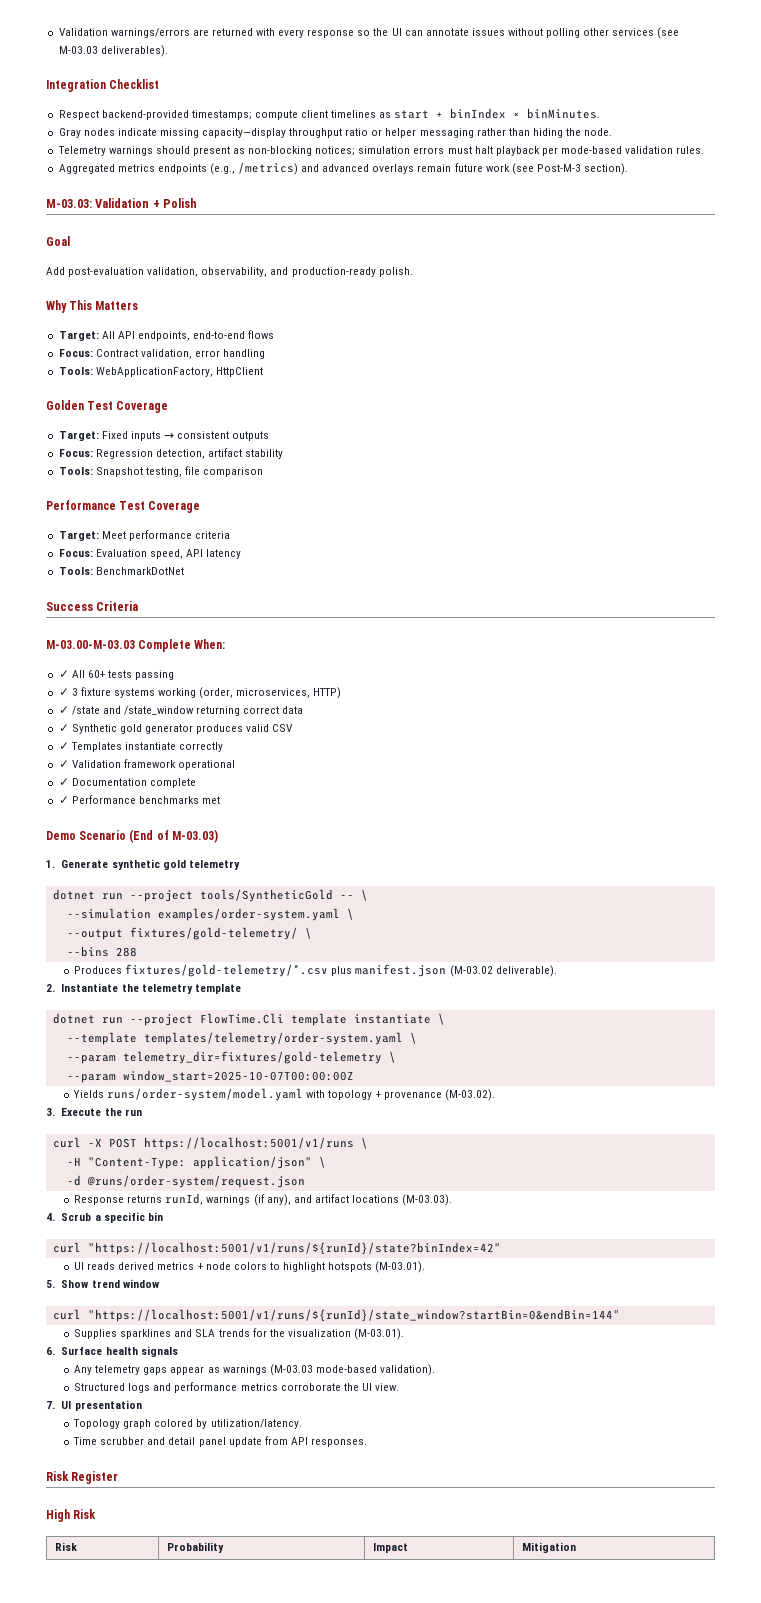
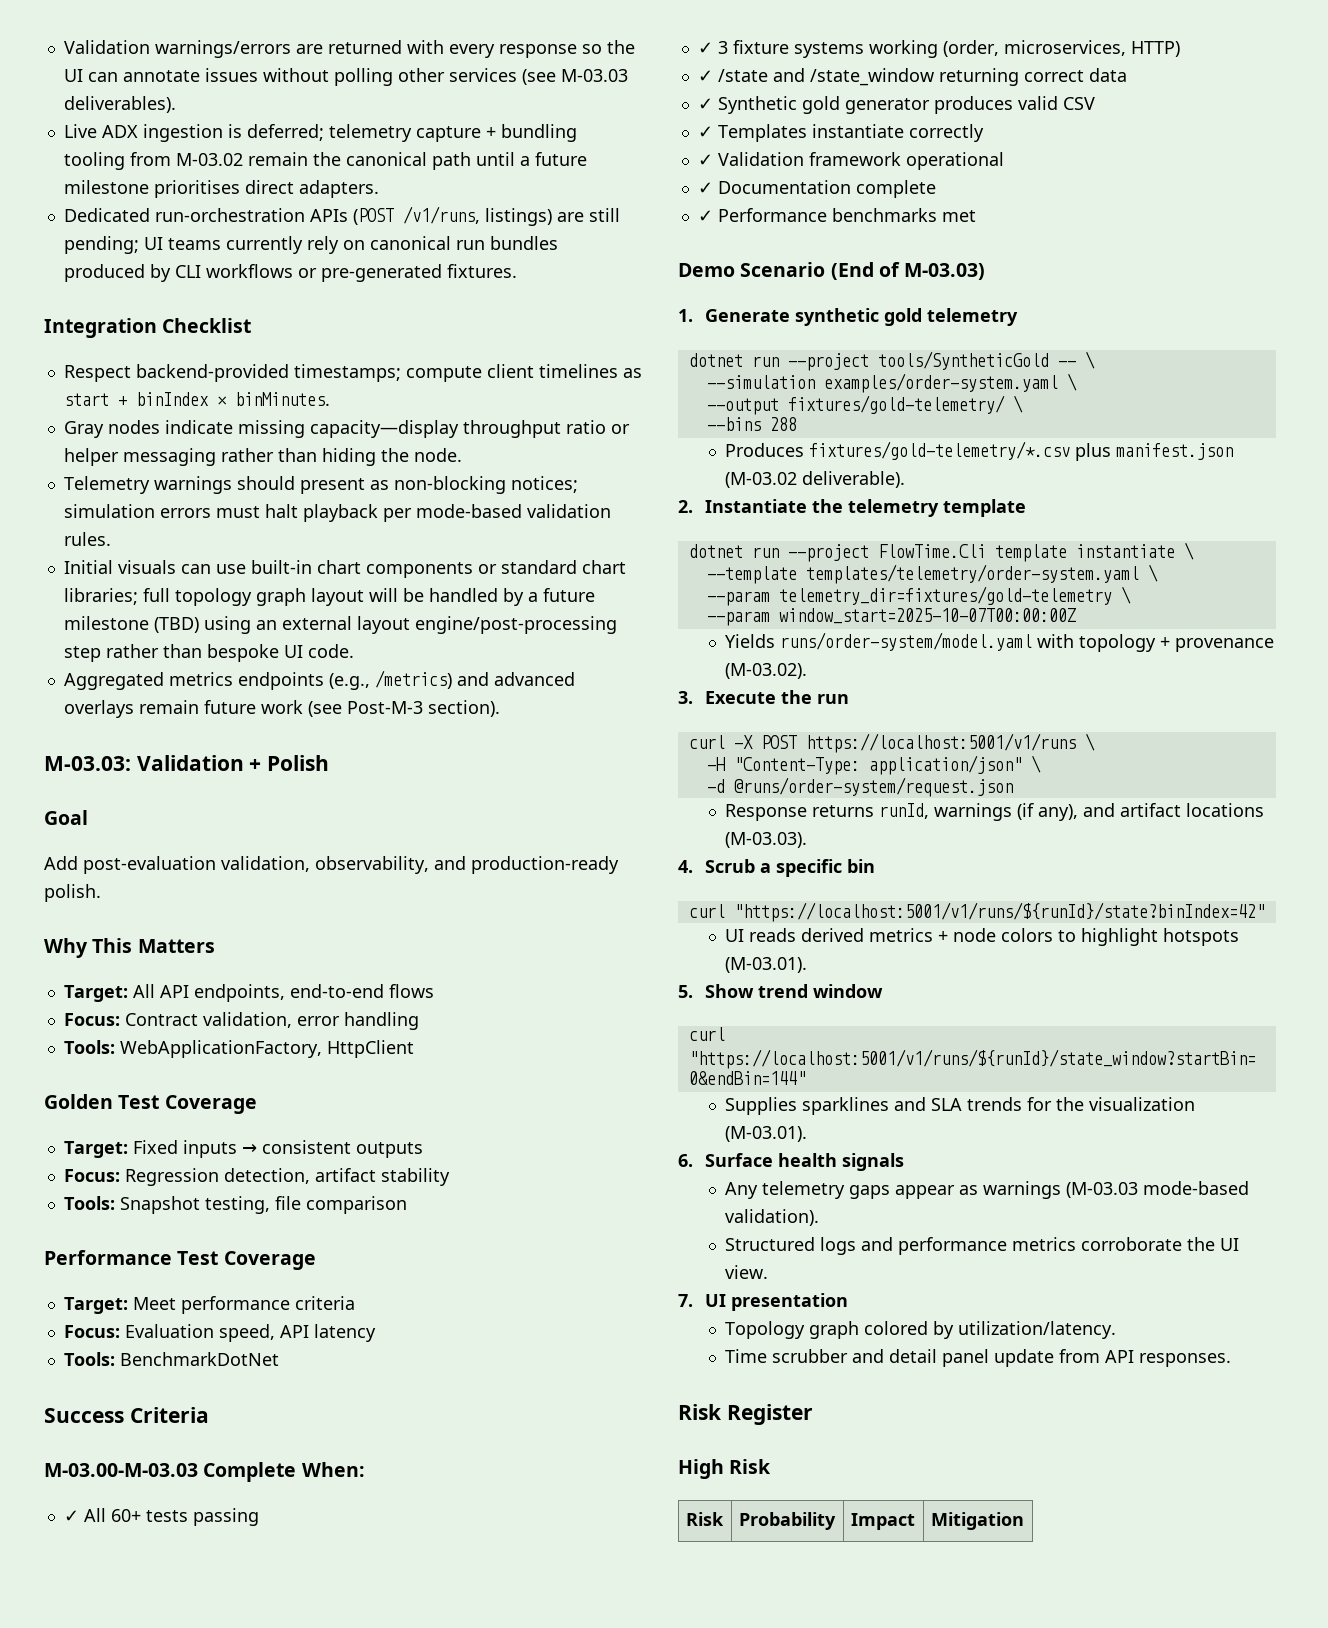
+ Live ADX ingestion is deferred; telemetry capture + bundling tooling from M-03.02 remain the canonical path until a future milestone prioritises direct adapters.
+ Dedicated run-orchestration APIs (POST /v1/runs, listings) are still pending; UI teams currently rely on canonical run bundles produced by CLI workflows or pre-generated fixtures.
+ Initial visuals can use built-in chart components or standard chart libraries; full topology graph layout will be handled by a future milestone (TBD) using an external layout engine/post-processing step rather than bespoke UI code.

